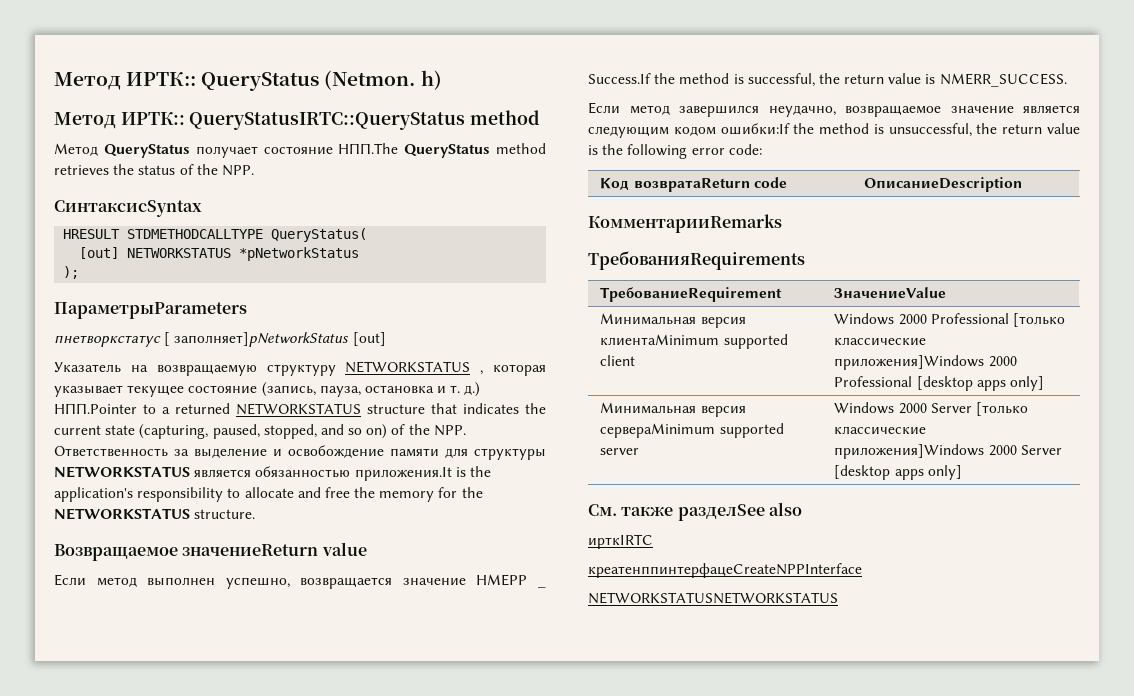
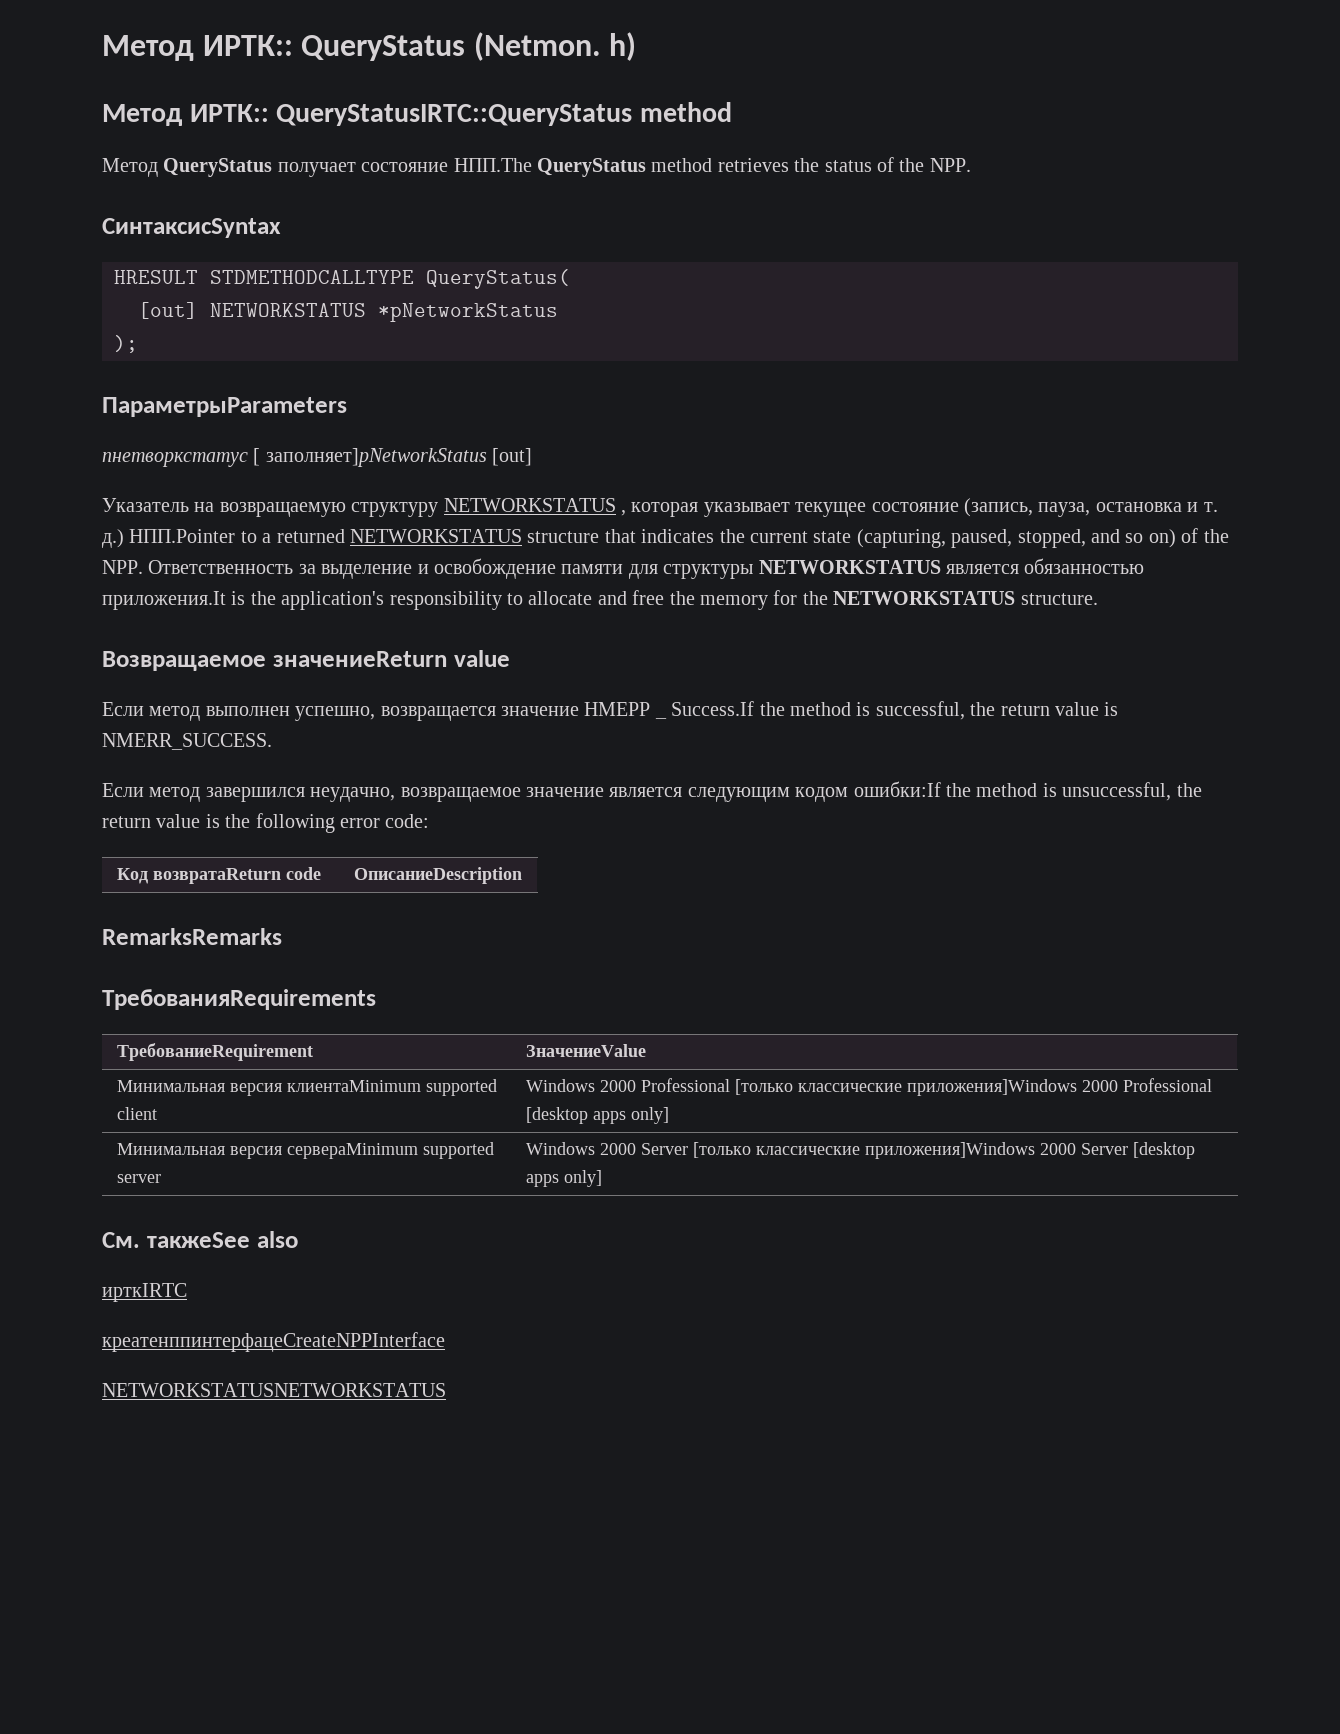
- КомментарииRemarks
+ RemarksRemarks
- См. также разделSee also
+ См. такжеSee also

